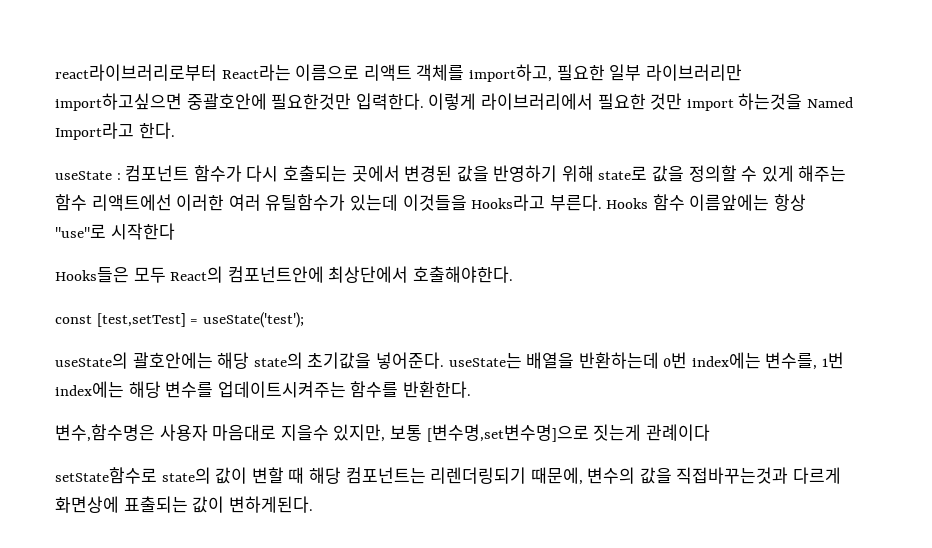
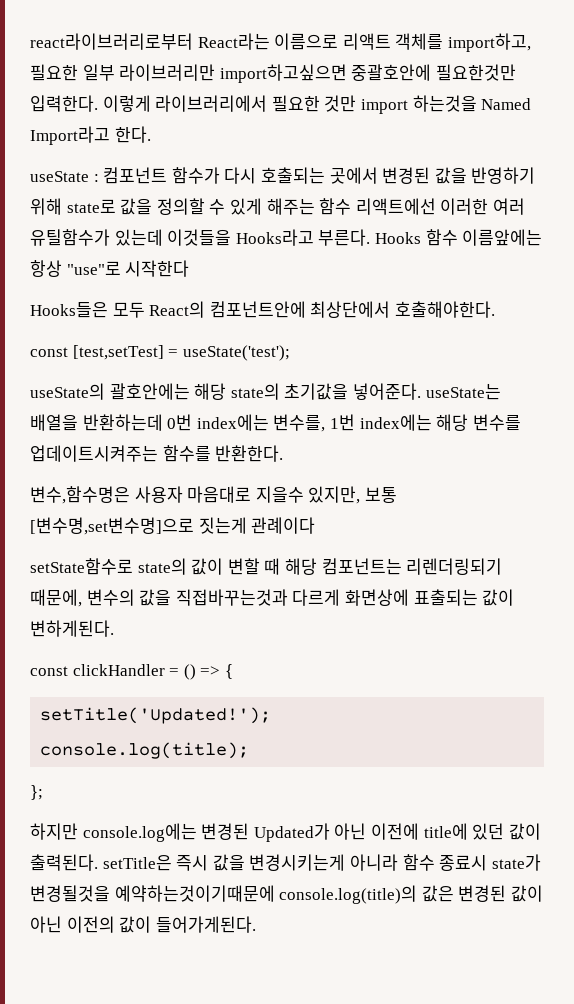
+ const clickHandler = () => {
+ setTitle('Updated!');
+ console.log(title);
+ };
+ 하지만 console.log에는 변경된 Updated가 아닌 이전에 title에 있던 값이 출력된다. setTitle은 즉시 값을 변경시키는게 아니라 함수 종료시 state가 변경될것을 예약하는것이기때문에 console.log(title)의 값은 변경된 값이 아닌 이전의 값이 들어가게된다.

